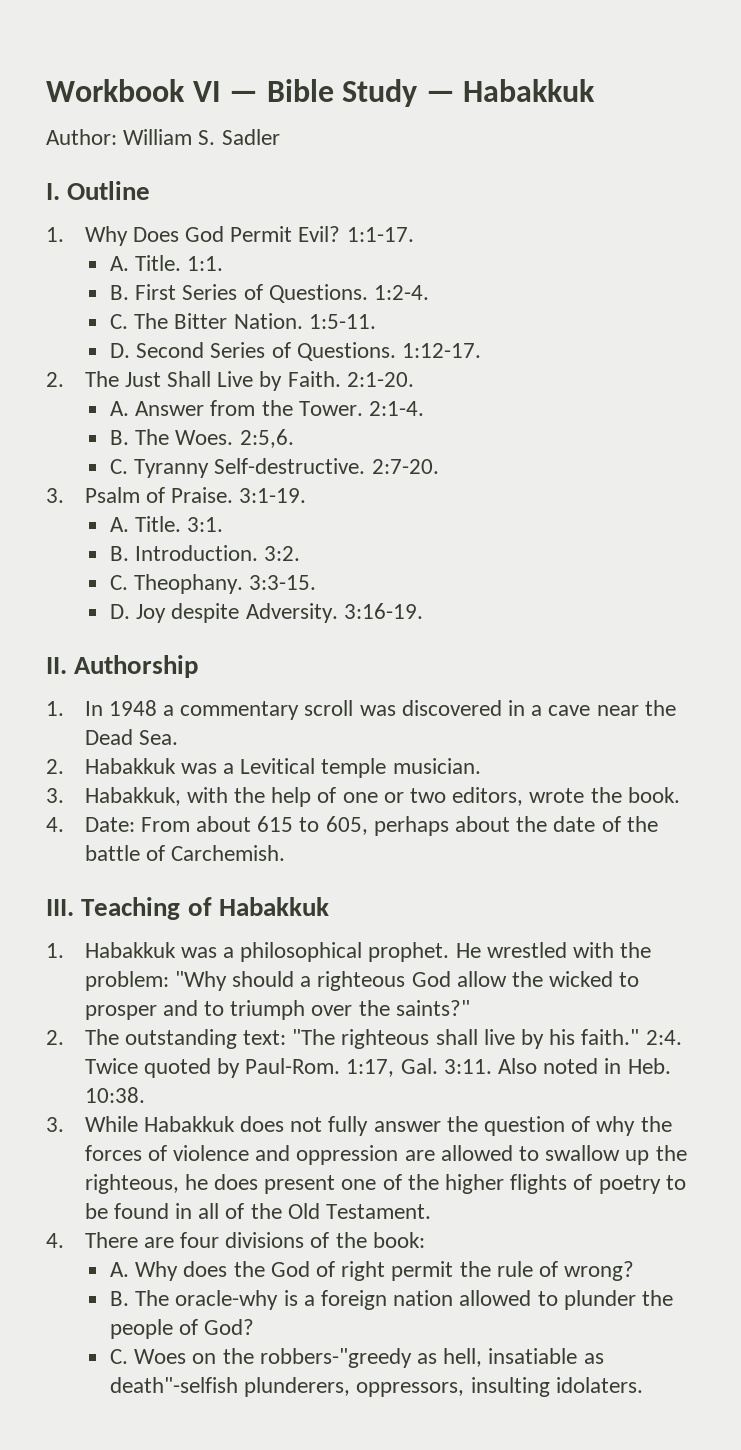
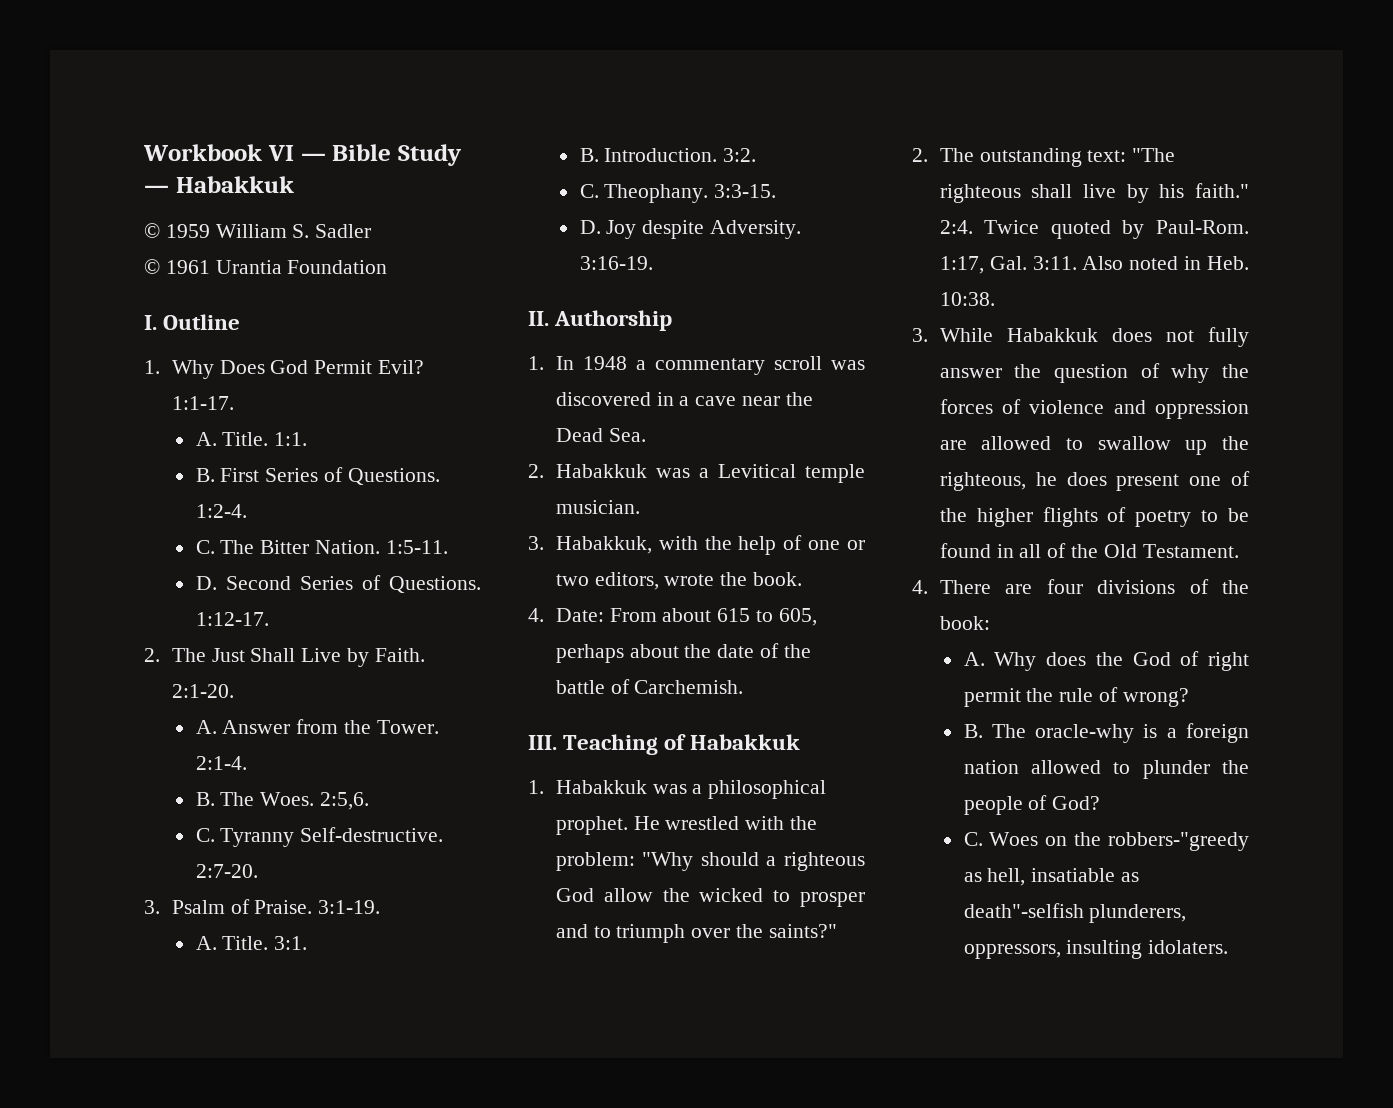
- Author: William S. Sadler
+ © 1959 William S. Sadler
+ © 1961 Urantia Foundation

